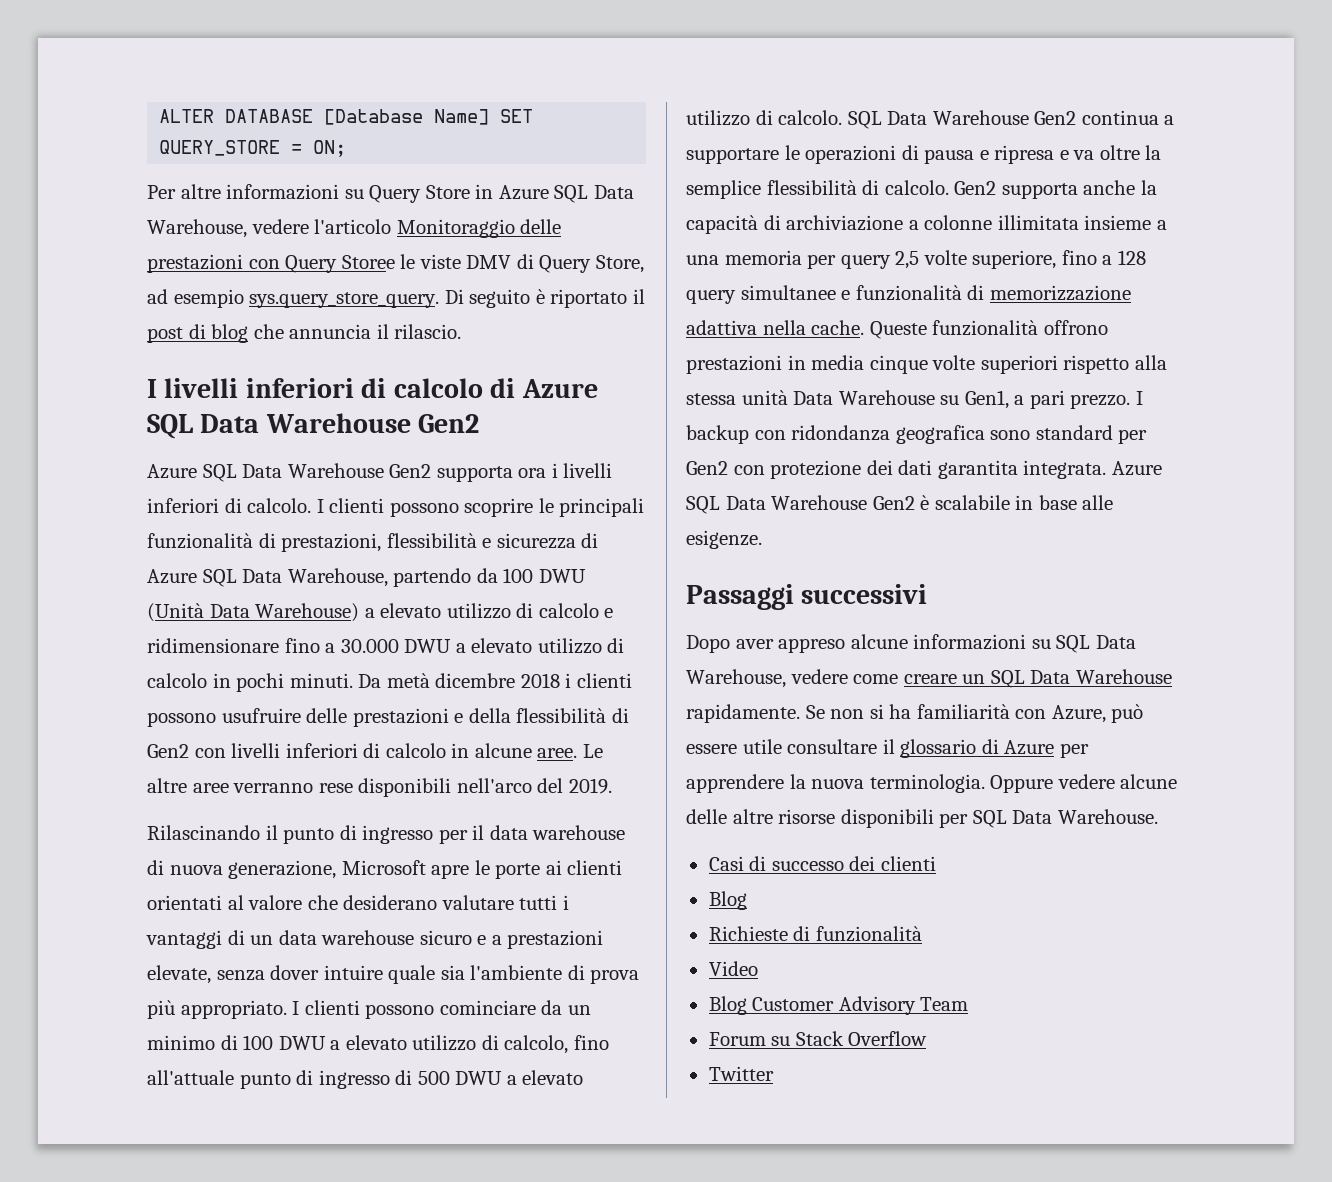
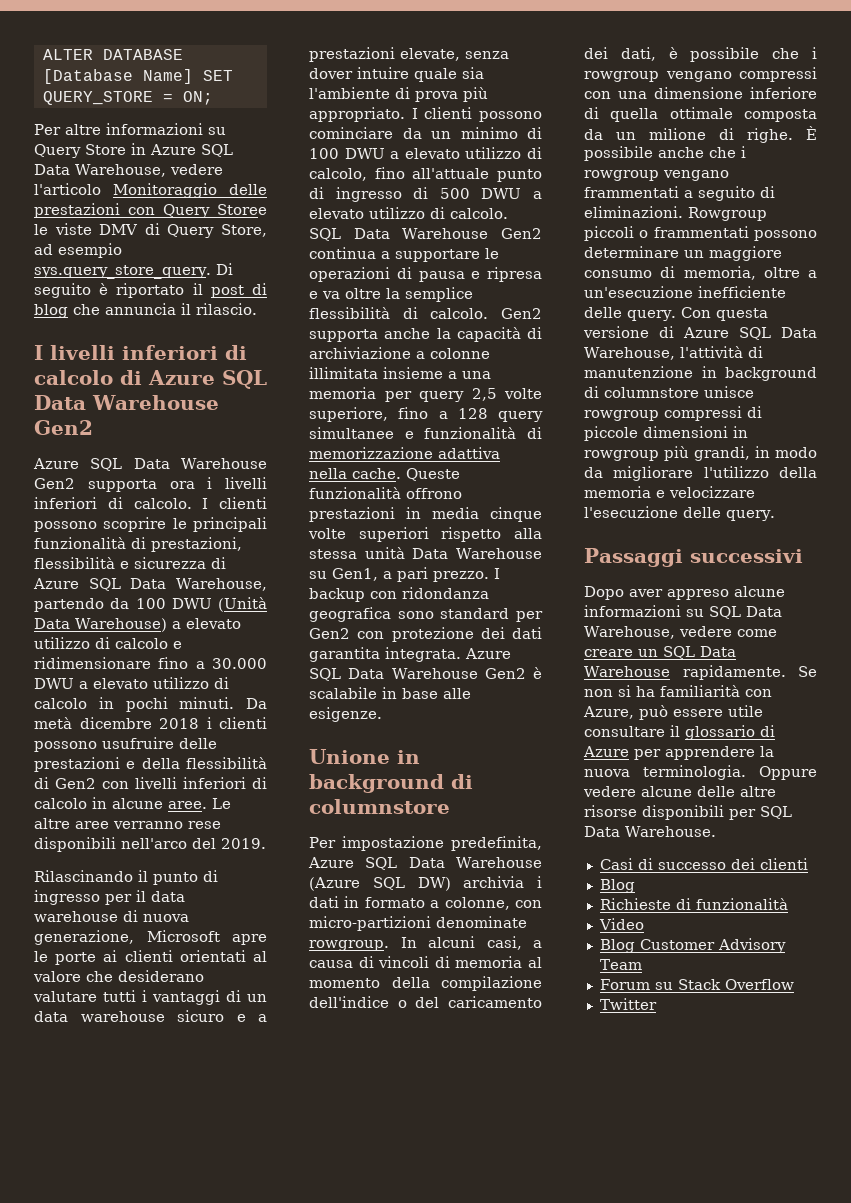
+ Unione in background di columnstore
+ Per impostazione predefinita, Azure SQL Data Warehouse (Azure SQL DW) archivia i dati in formato a colonne, con micro-partizioni denominate rowgroup. In alcuni casi, a causa di vincoli di memoria al momento della compilazione dell'indice o del caricamento dei dati, è possibile che i rowgroup vengano compressi con una dimensione inferiore di quella ottimale composta da un milione di righe. È possibile anche che i rowgroup vengano frammentati a seguito di eliminazioni. Rowgroup piccoli o frammentati possono determinare un maggiore consumo di memoria, oltre a un'esecuzione inefficiente delle query. Con questa versione di Azure SQL Data Warehouse, l'attività di manutenzione in background di columnstore unisce rowgroup compressi di piccole dimensioni in rowgroup più grandi, in modo da migliorare l'utilizzo della memoria e velocizzare l'esecuzione delle query.

